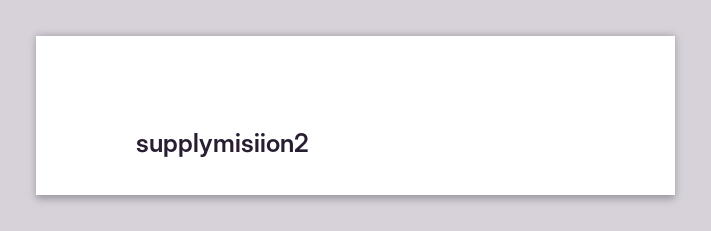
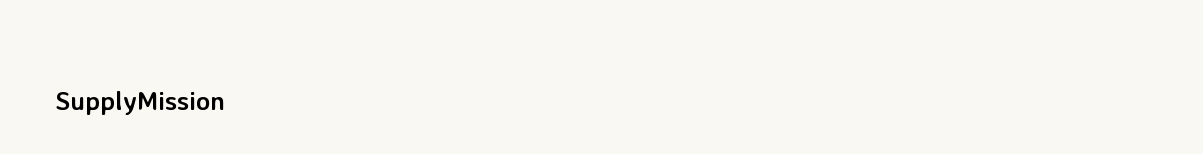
- supplymisiion2
+ SupplyMission

